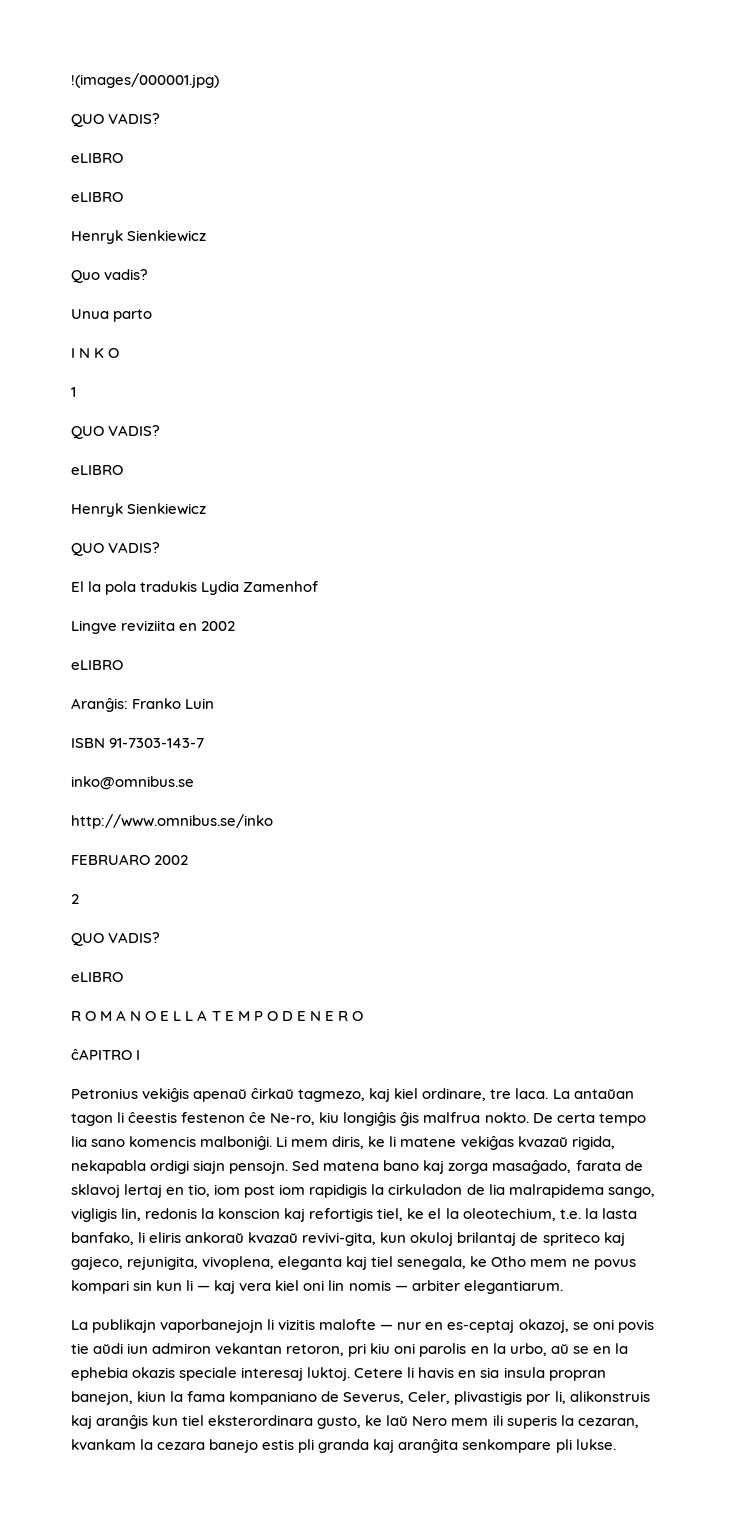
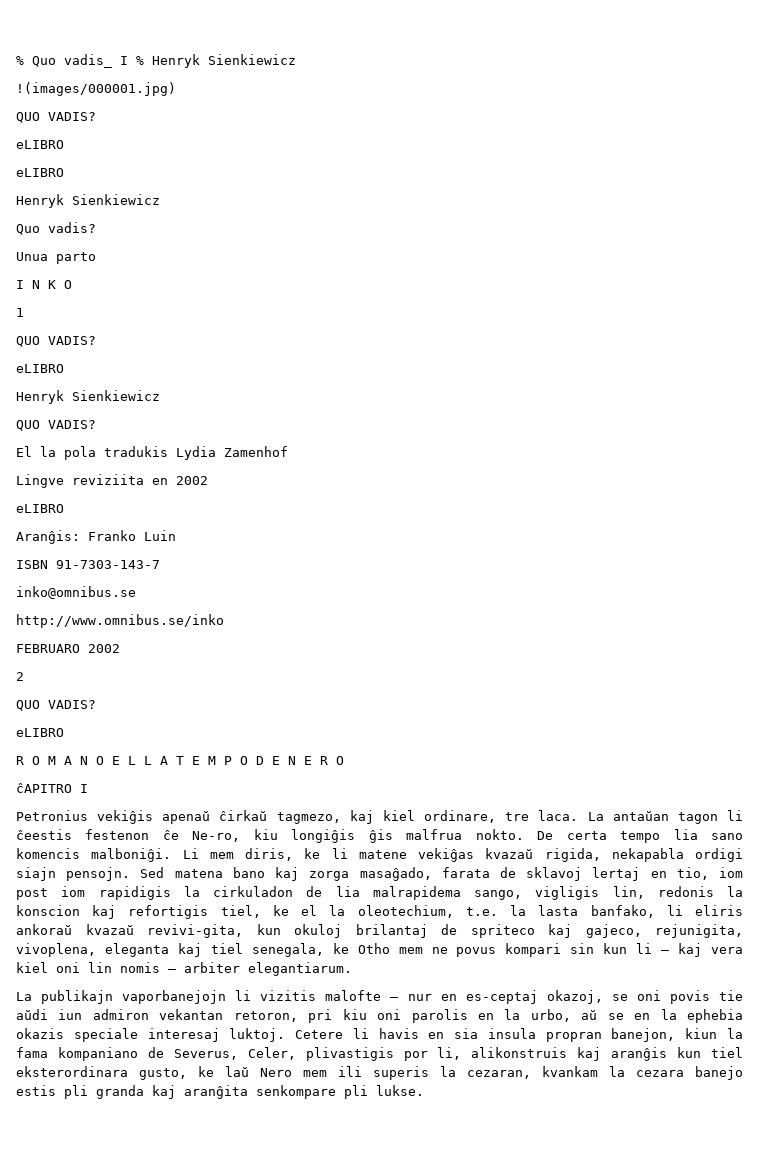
+ % Quo vadis_ I % Henryk Sienkiewicz

